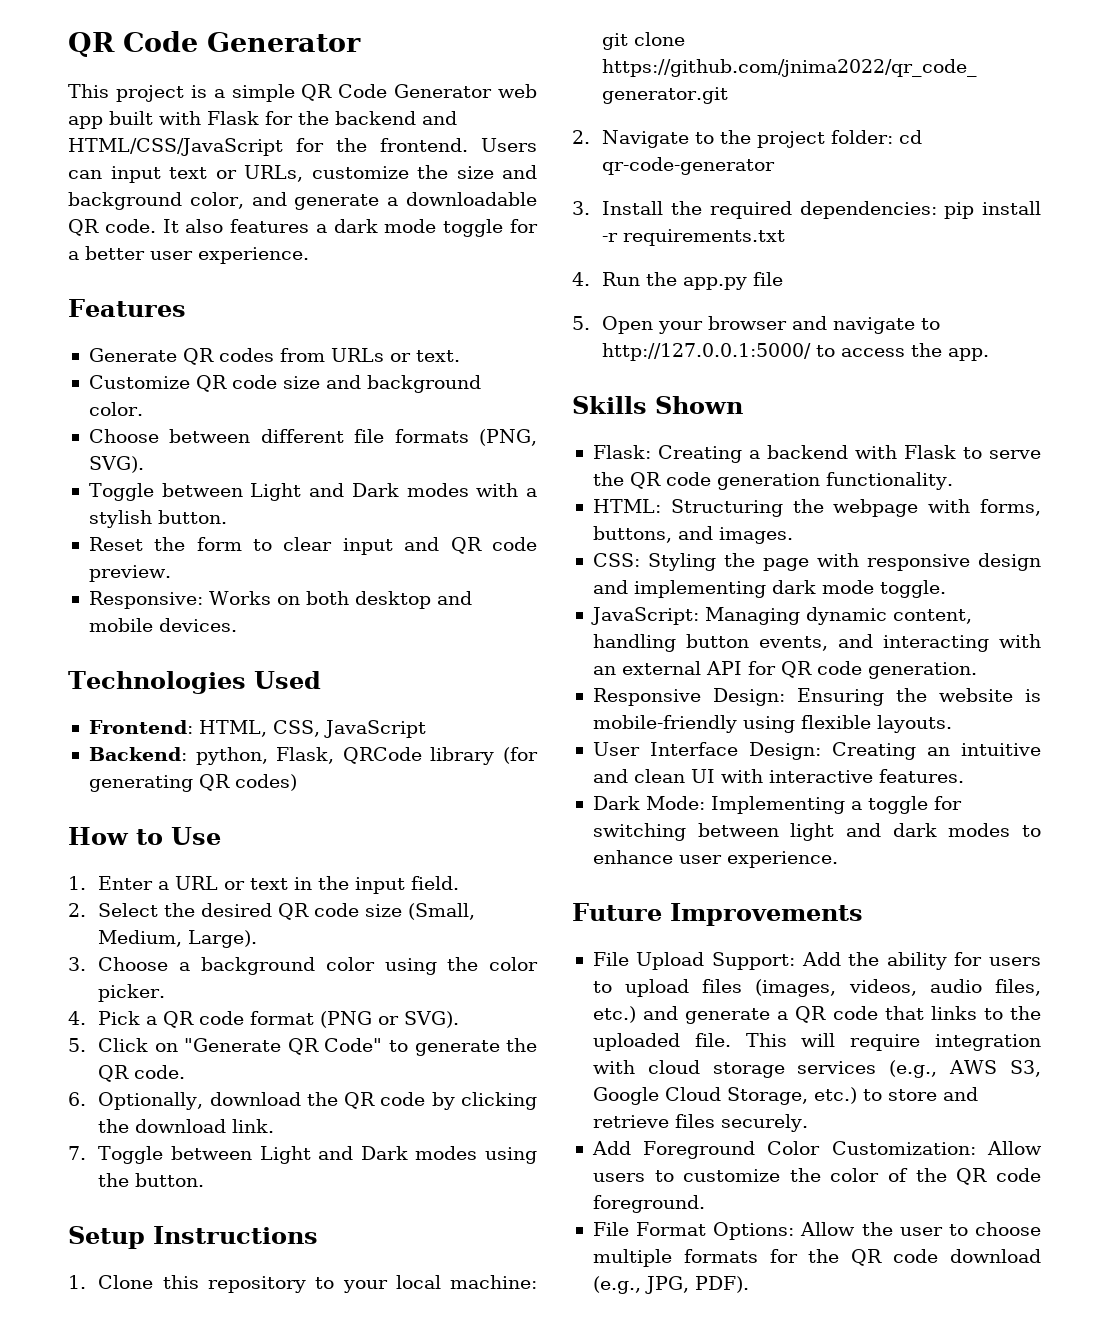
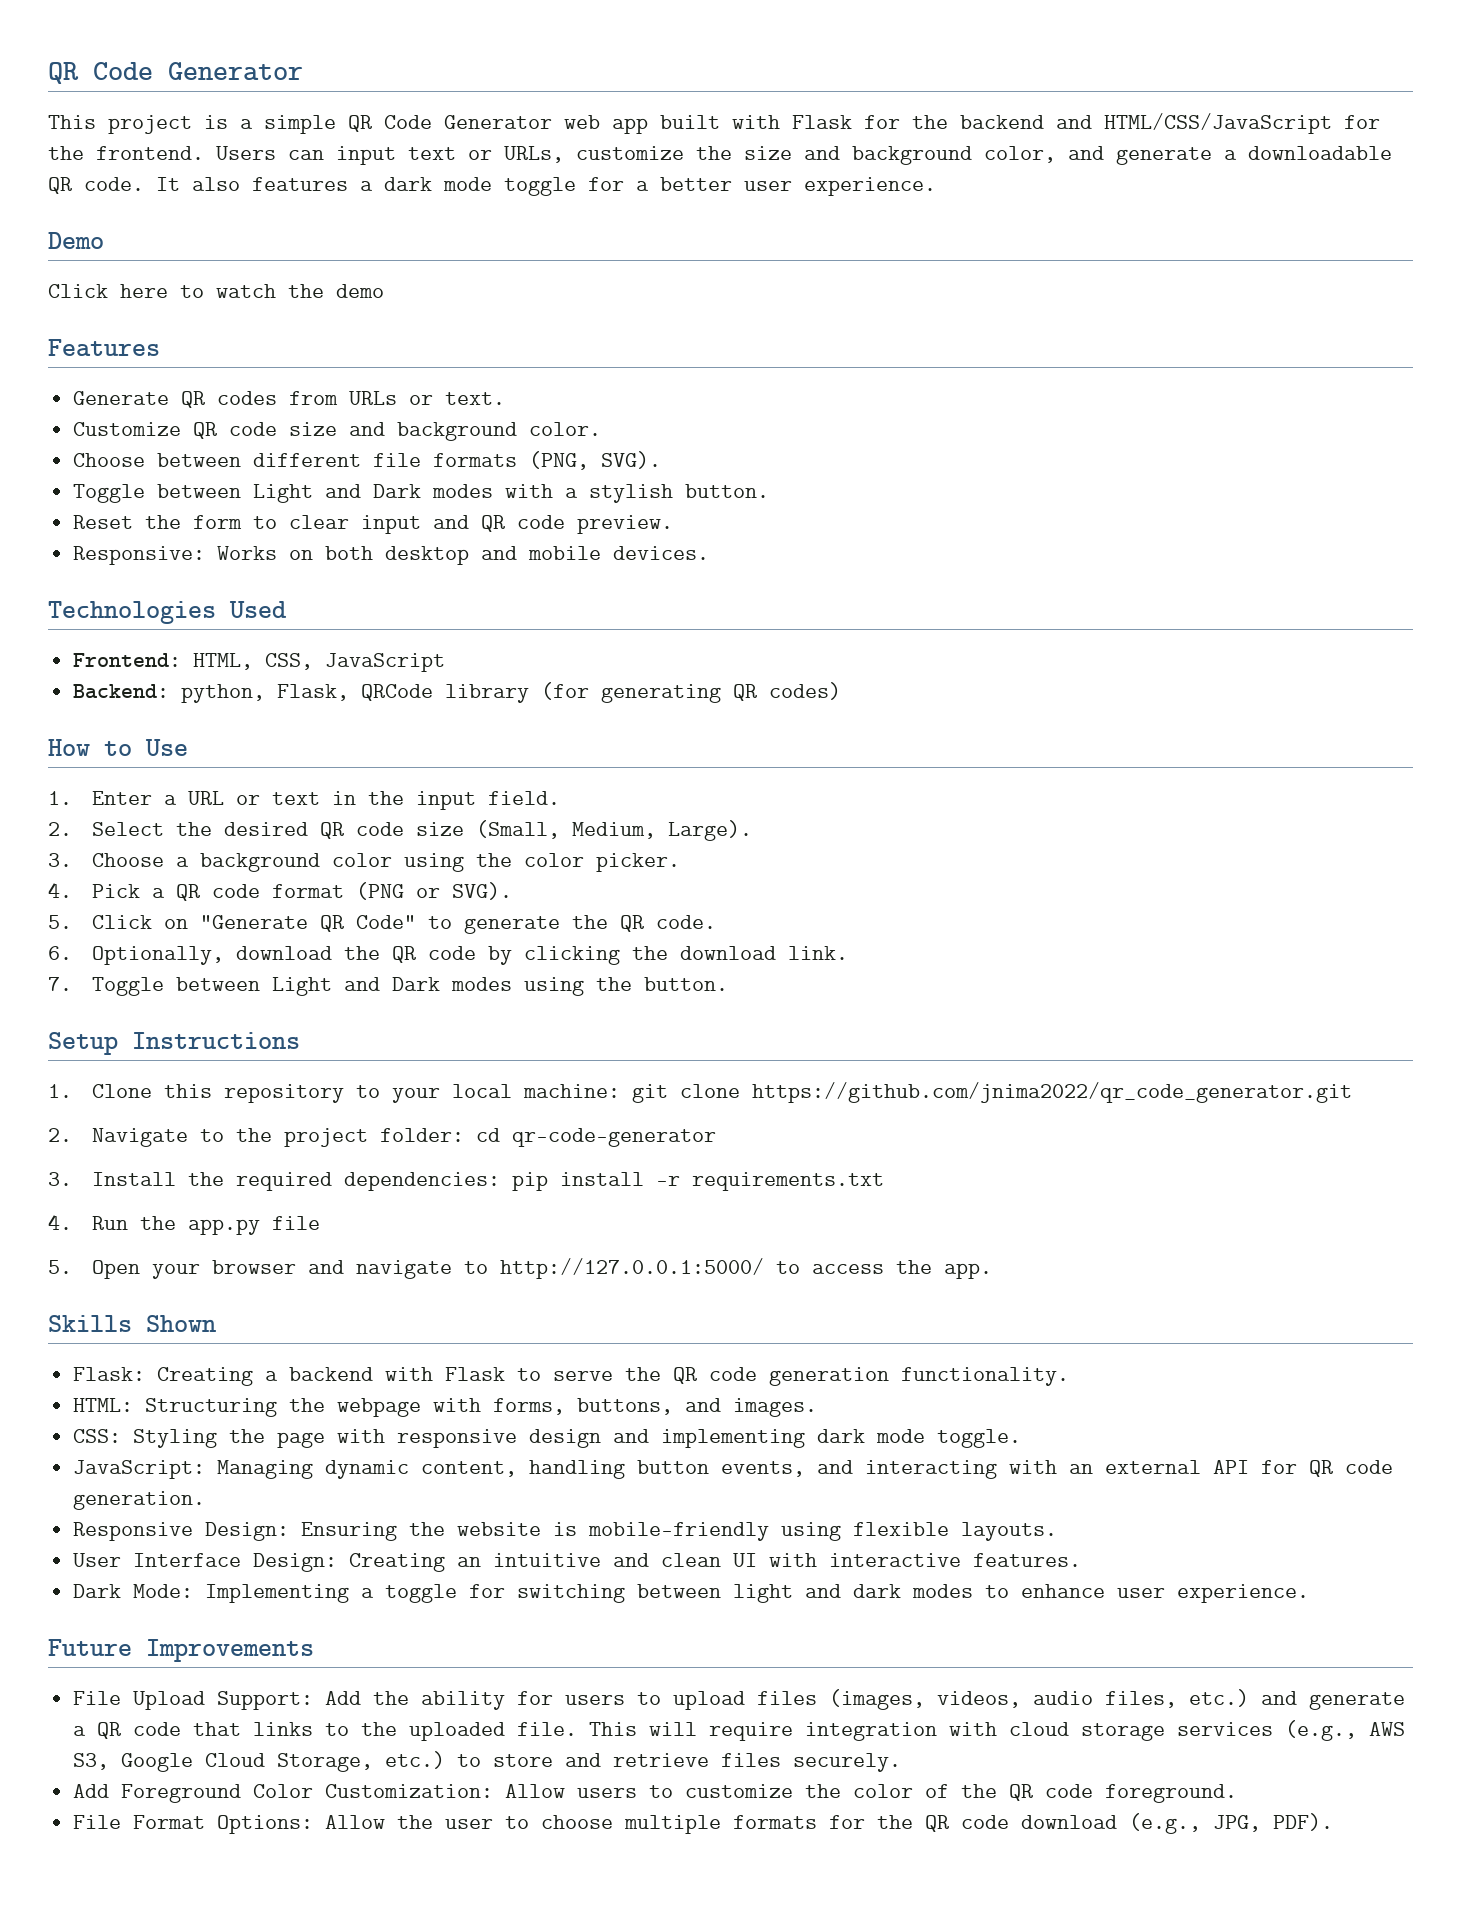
+ Demo
+ Click here to watch the demo

